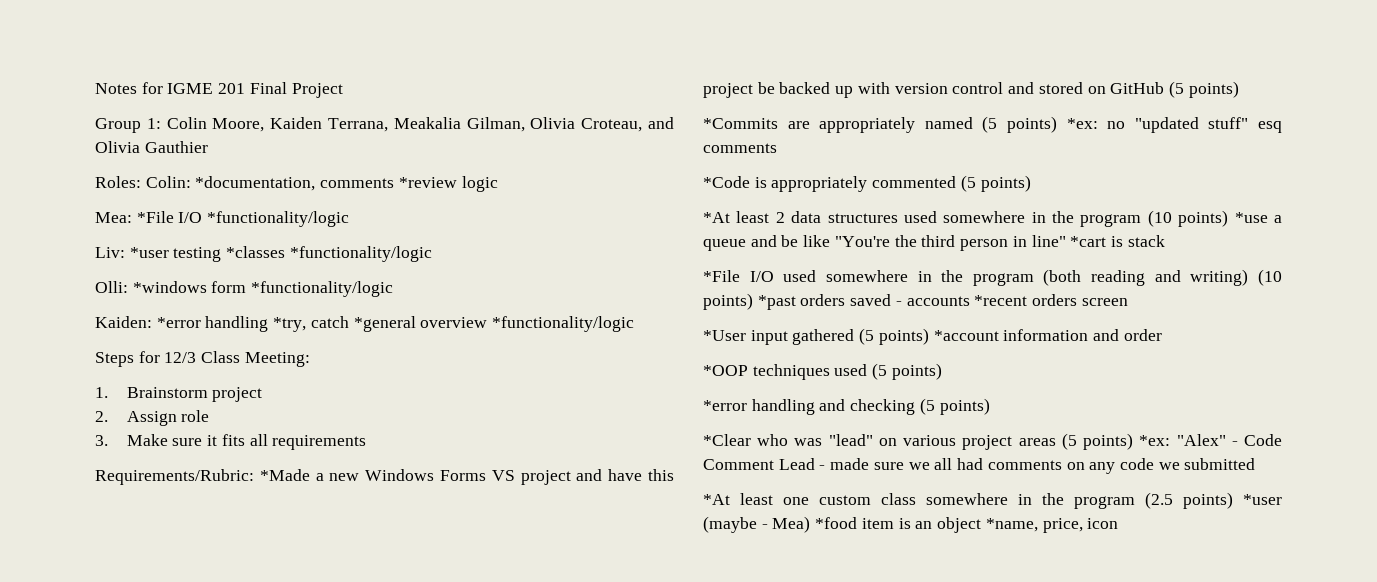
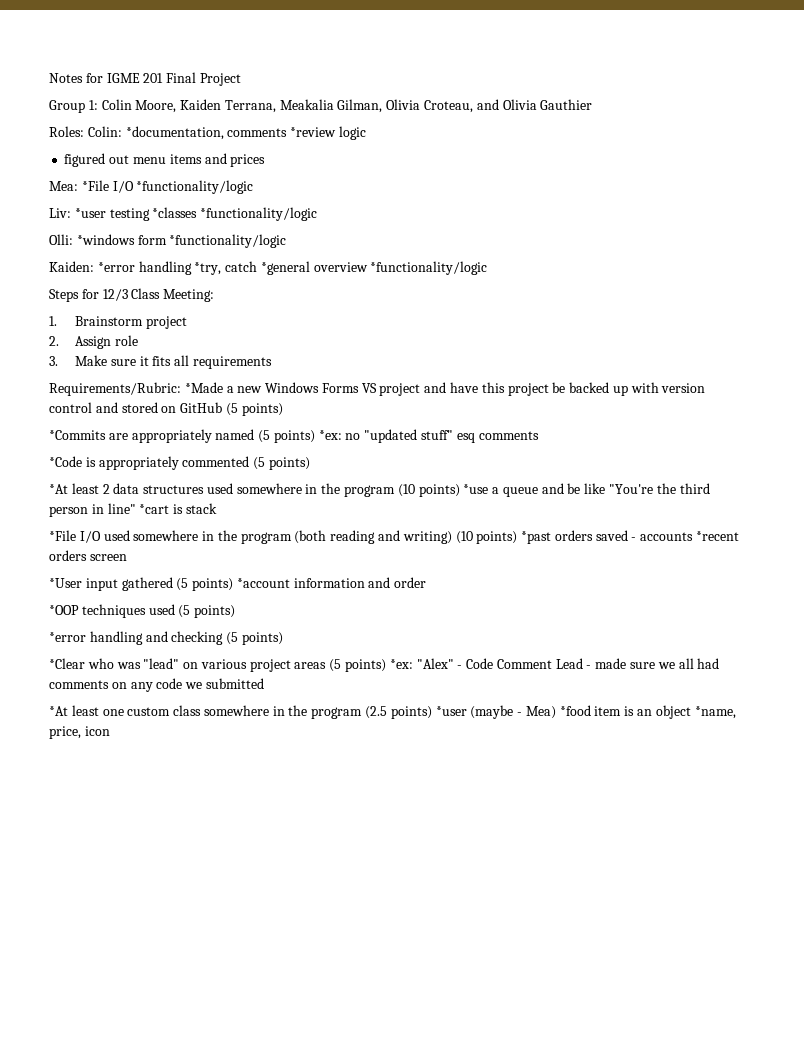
+ figured out menu items and prices

